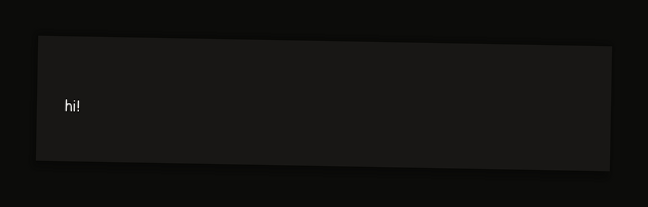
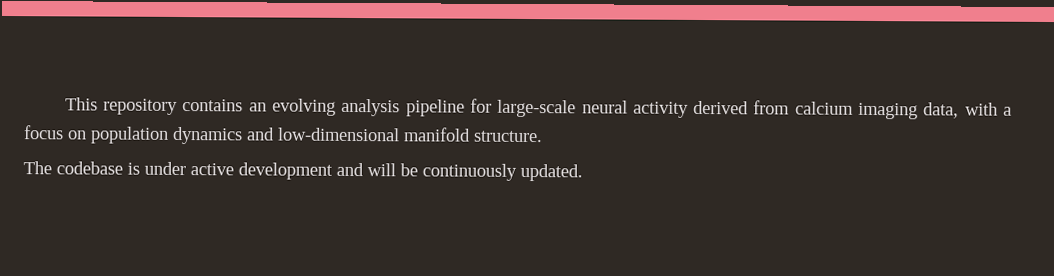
- hi!
+ This repository contains an evolving analysis pipeline for large-scale neural activity derived from calcium imaging data, with a focus on population dynamics and low-dimensional manifold structure.
+ The codebase is under active development and will be continuously updated.

